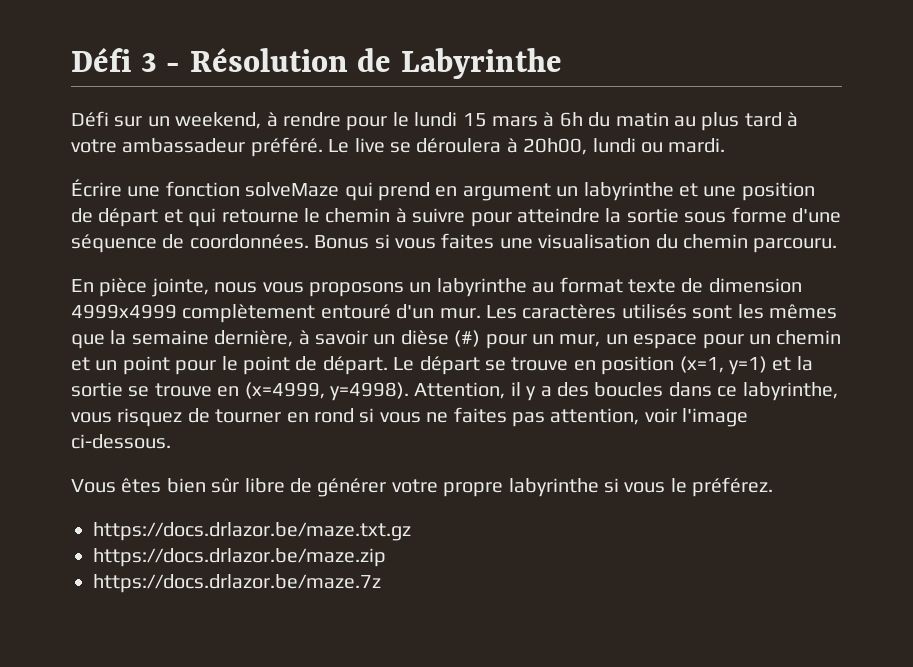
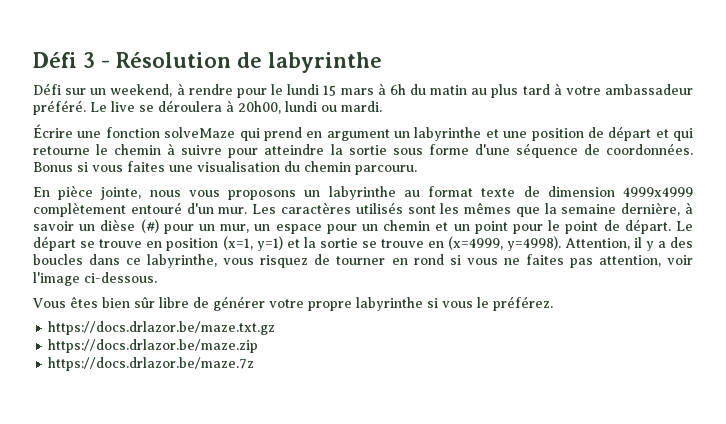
- Défi 3 - Résolution de Labyrinthe
+ Défi 3 - Résolution de labyrinthe

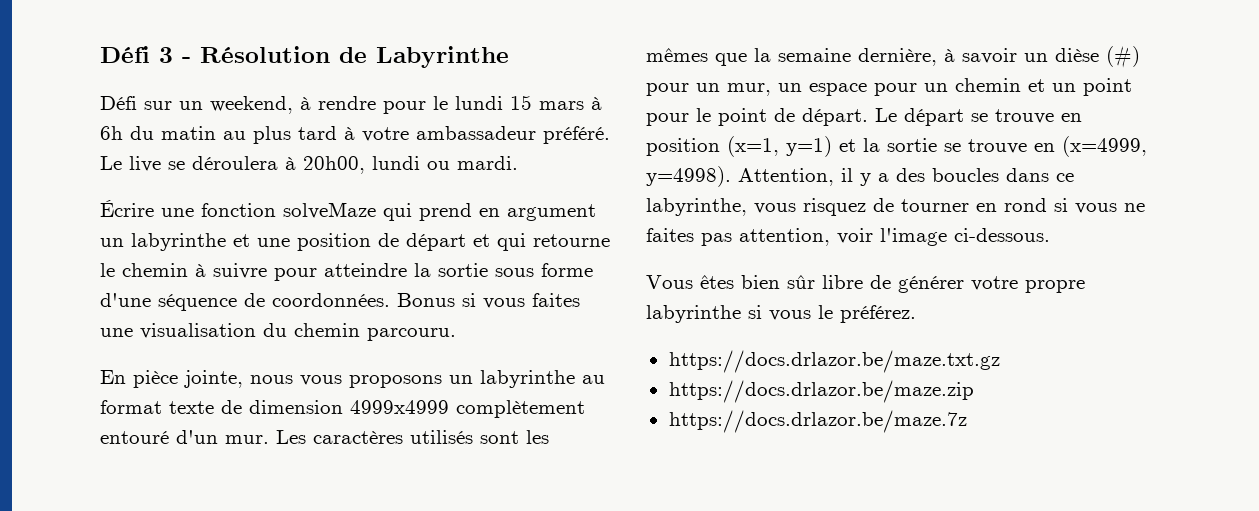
- Défi 3 - Résolution de labyrinthe
+ Défi 3 - Résolution de Labyrinthe

